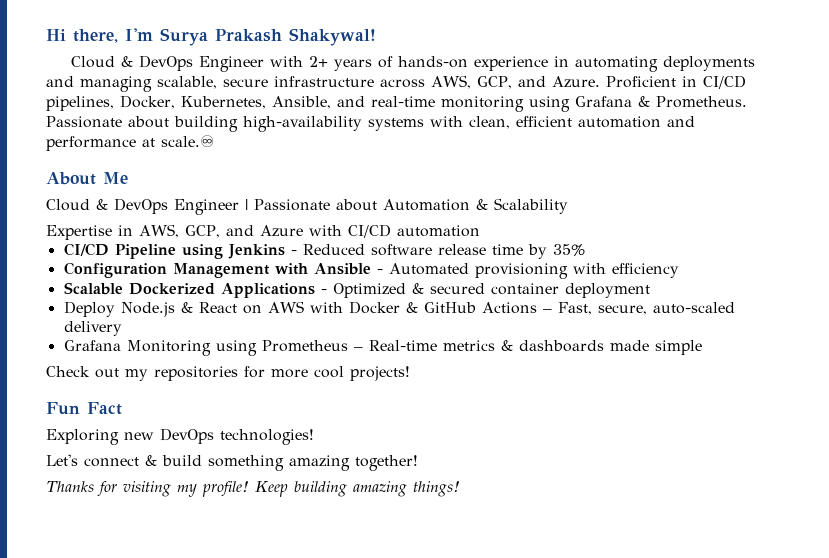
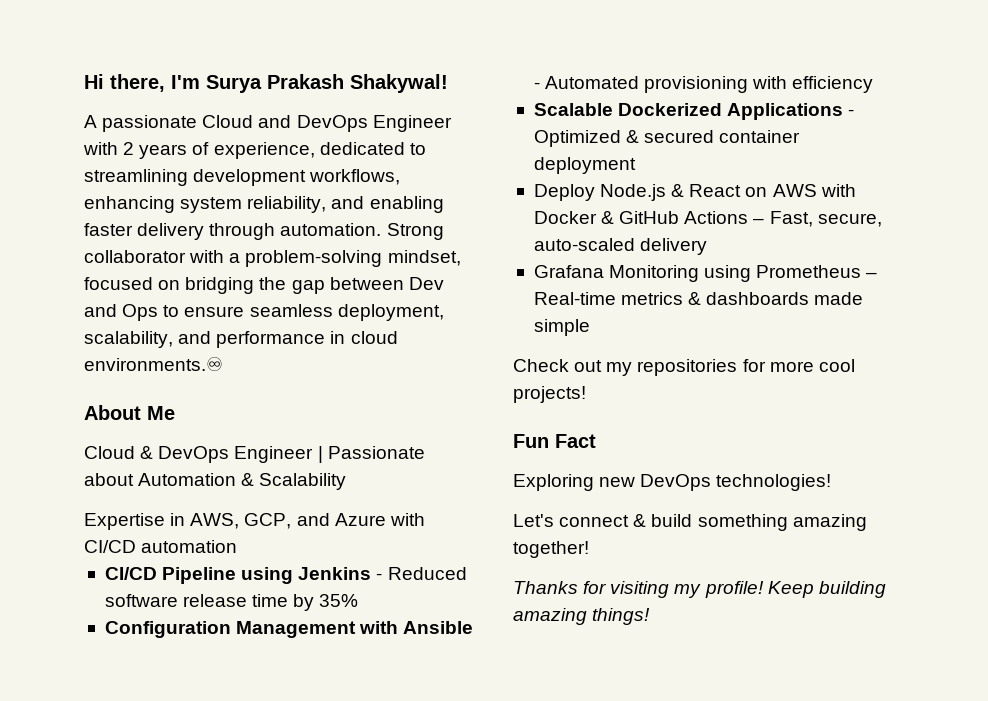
- Cloud & DevOps Engineer with 2+ years of hands-on experience in automating deployments and managing scalable, secure infrastructure across AWS, GCP, and Azure. Proficient in CI/CD pipelines, Docker, Kubernetes, Ansible, and real-time monitoring using Grafana & Prometheus. Passionate about building high-availability systems with clean, efficient automation and performance at scale.♾
+ A passionate Cloud and DevOps Engineer with 2 years of experience, dedicated to streamlining development workflows, enhancing system reliability, and enabling faster delivery through automation. Strong collaborator with a problem-solving mindset, focused on bridging the gap between Dev and Ops to ensure seamless deployment, scalability, and performance in cloud environments.♾

